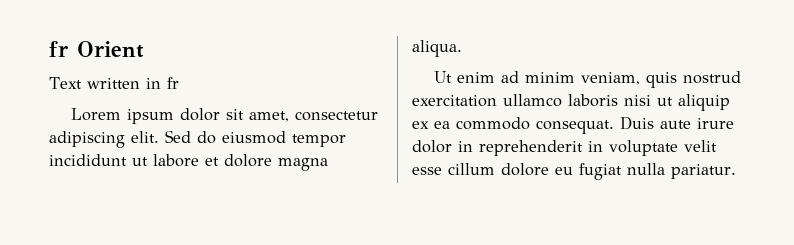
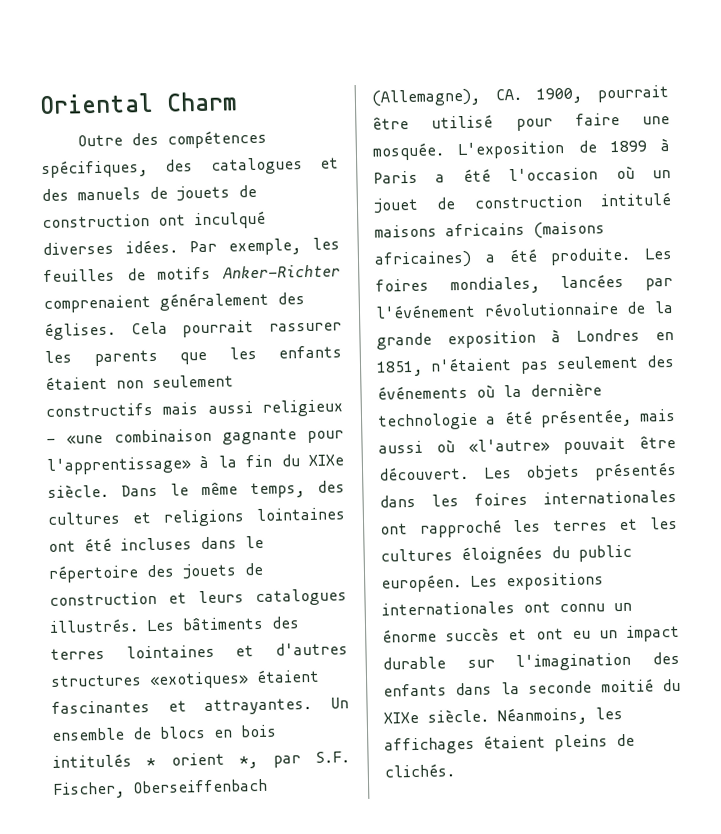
- fr Orient
- Text written in fr
- Lorem ipsum dolor sit amet, consectetur adipiscing elit. Sed do eiusmod tempor incididunt ut labore et dolore magna aliqua.
- Ut enim ad minim veniam, quis nostrud exercitation ullamco laboris nisi ut aliquip ex ea commodo consequat. Duis aute irure dolor in reprehenderit in voluptate velit esse cillum dolore eu fugiat nulla pariatur.
+ Oriental Charm
+ Outre des compétences spécifiques, des catalogues et des manuels de jouets de construction ont inculqué diverses idées. Par exemple, les feuilles de motifs Anker-Richter comprenaient généralement des églises. Cela pourrait rassurer les parents que les enfants étaient non seulement constructifs mais aussi religieux - «une combinaison gagnante pour l'apprentissage» à la fin du XIXe siècle. Dans le même temps, des cultures et religions lointaines ont été incluses dans le répertoire des jouets de construction et leurs catalogues illustrés. Les bâtiments des terres lointaines et d'autres structures «exotiques» étaient fascinantes et attrayantes. Un ensemble de blocs en bois intitulés * orient *, par S.F. Fischer, Oberseiffenbach (Allemagne), CA. 1900, pourrait être utilisé pour faire une mosquée. L'exposition de 1899 à Paris a été l'occasion où un jouet de construction intitulé maisons africains (maisons africaines) a été produite. Les foires mondiales, lancées par l'événement révolutionnaire de la grande exposition à Londres en 1851, n'étaient pas seulement des événements où la dernière technologie a été présentée, mais aussi où «l'autre» pouvait être découvert. Les objets présentés dans les foires internationales ont rapproché les terres et les cultures éloignées du public européen. Les expositions internationales ont connu un énorme succès et ont eu un impact durable sur l'imagination des enfants dans la seconde moitié du XIXe siècle. Néanmoins, les affichages étaient pleins de clichés.

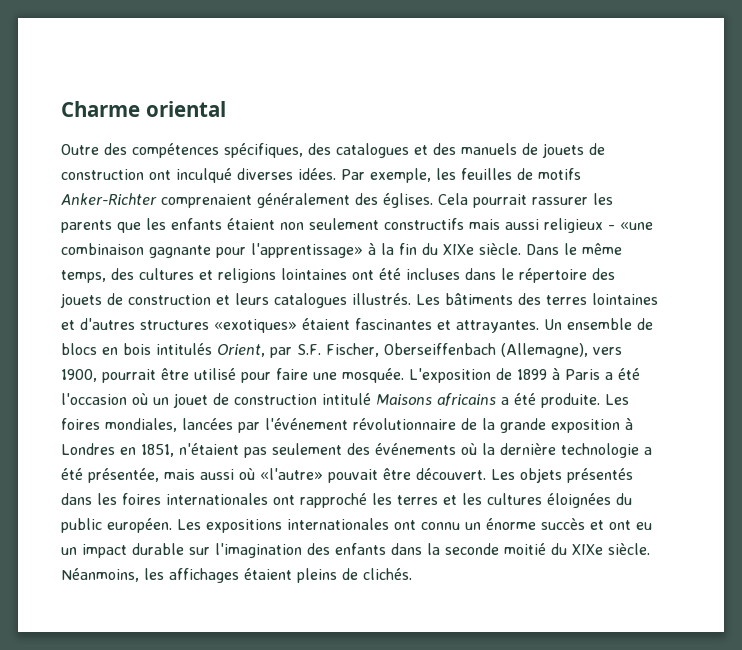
- Oriental Charm
+ Charme oriental
- Un ensemble de blocs en bois intitulés * orient *, par S.F. Fischer, Oberseiffenbach (Allemagne), CA. 1900, pourrait être utilisé pour faire une mosquée.
+ Un ensemble de blocs en bois intitulés Orient, par S.F. Fischer, Oberseiffenbach (Allemagne), vers 1900, pourrait être utilisé pour faire une mosquée.
- L'exposition de 1899 à Paris a été l'occasion où un jouet de construction intitulé maisons africains (maisons africaines) a été produite.
+ L'exposition de 1899 à Paris a été l'occasion où un jouet de construction intitulé Maisons africains a été produite.

